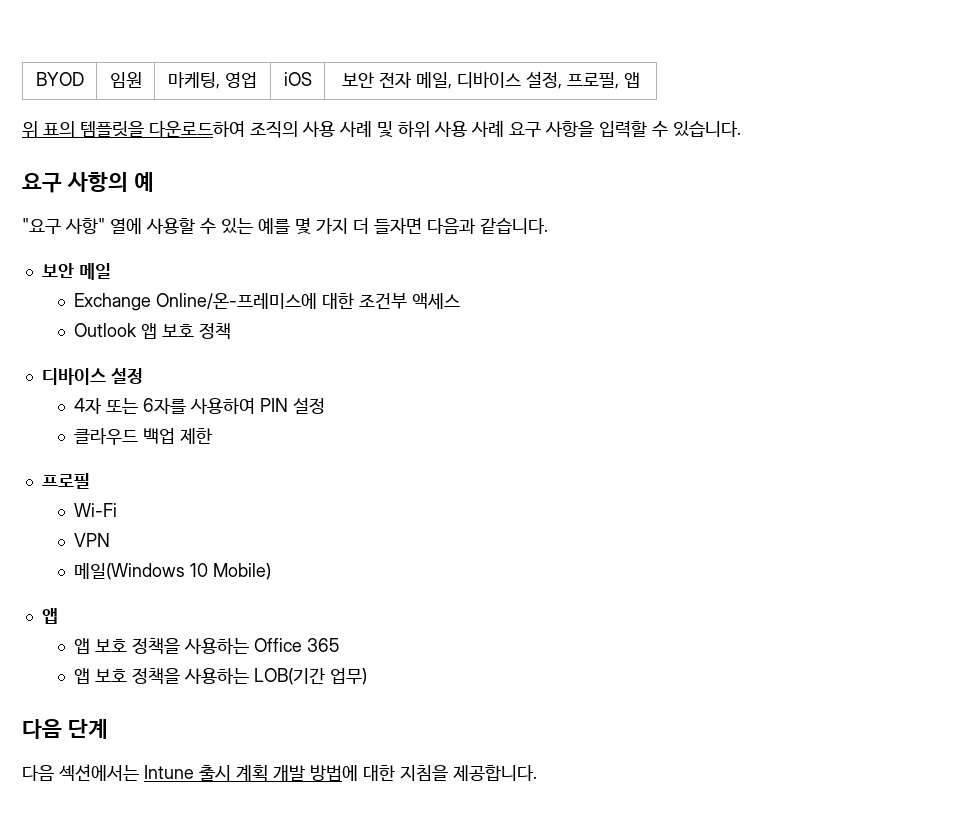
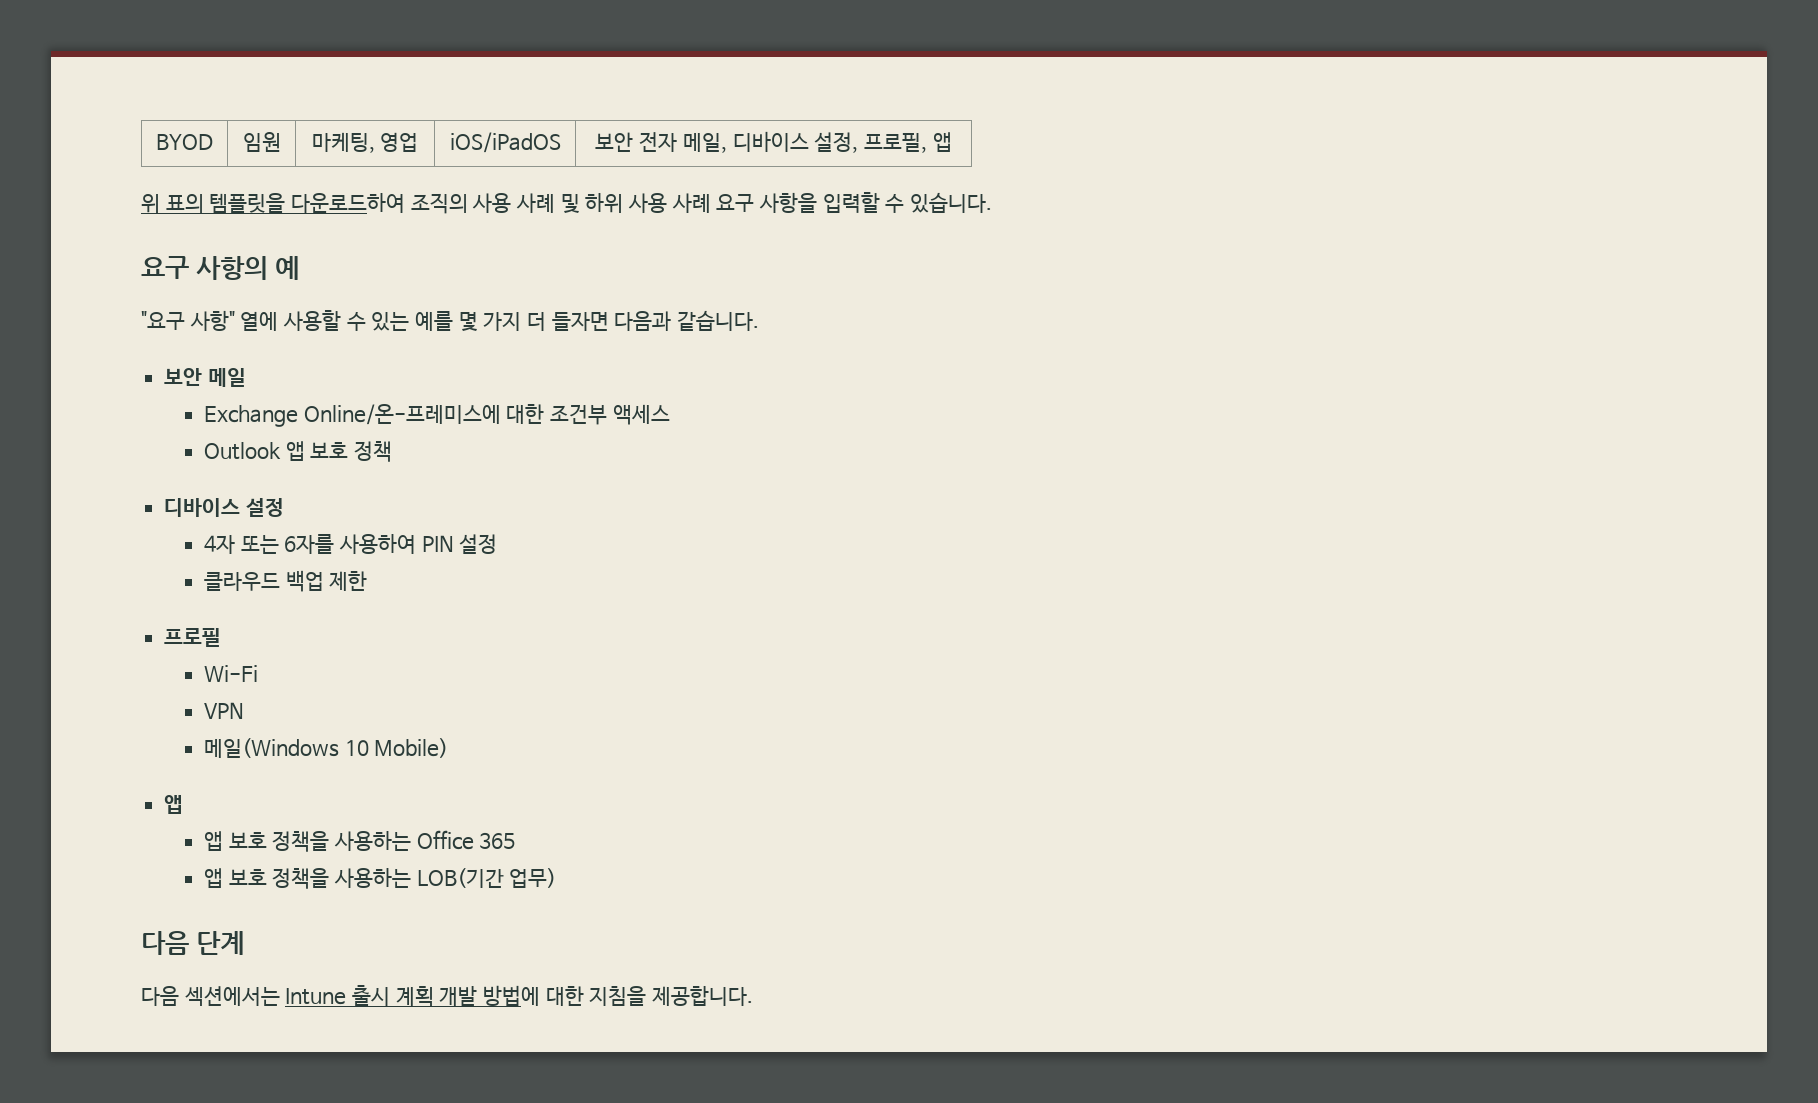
- BYOD | 임원 | 마케팅, 영업 | iOS | 보안 전자 메일, 디바이스 설정, 프로필, 앱
+ BYOD | 임원 | 마케팅, 영업 | iOS/iPadOS | 보안 전자 메일, 디바이스 설정, 프로필, 앱

